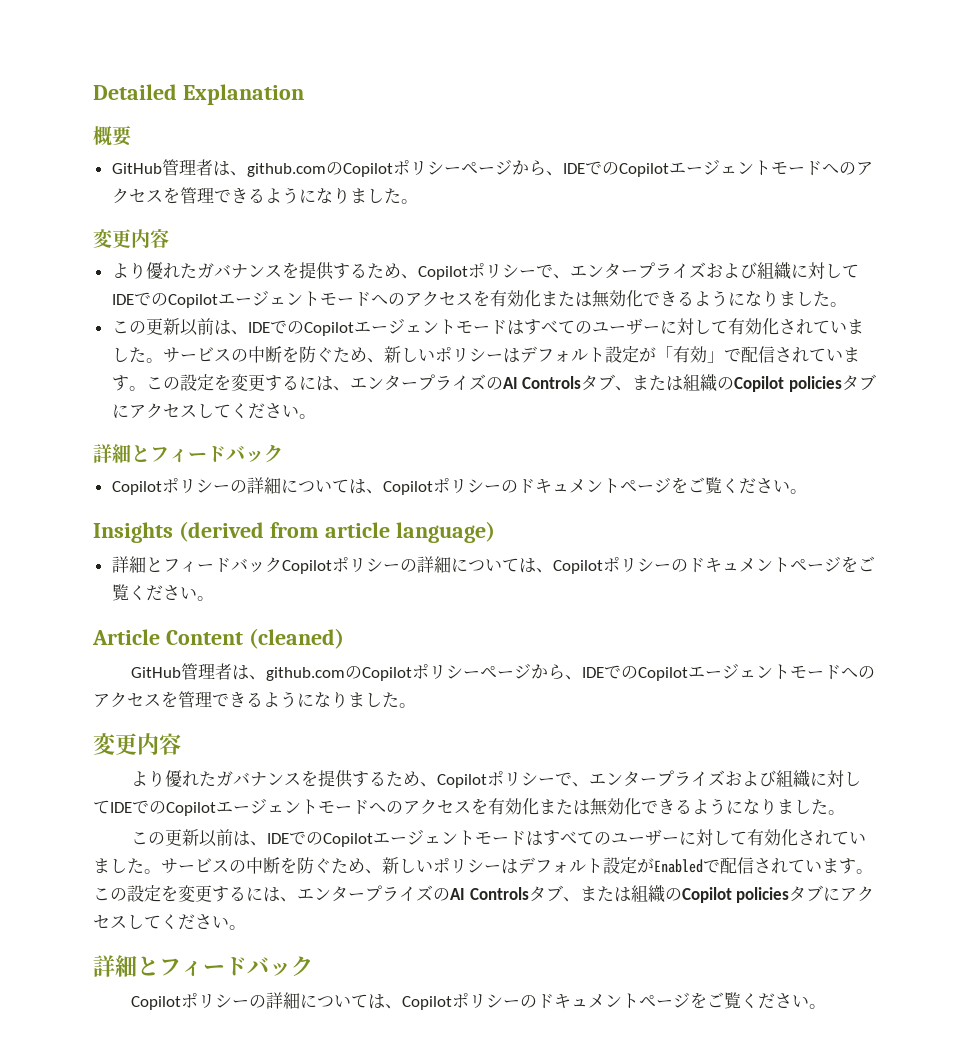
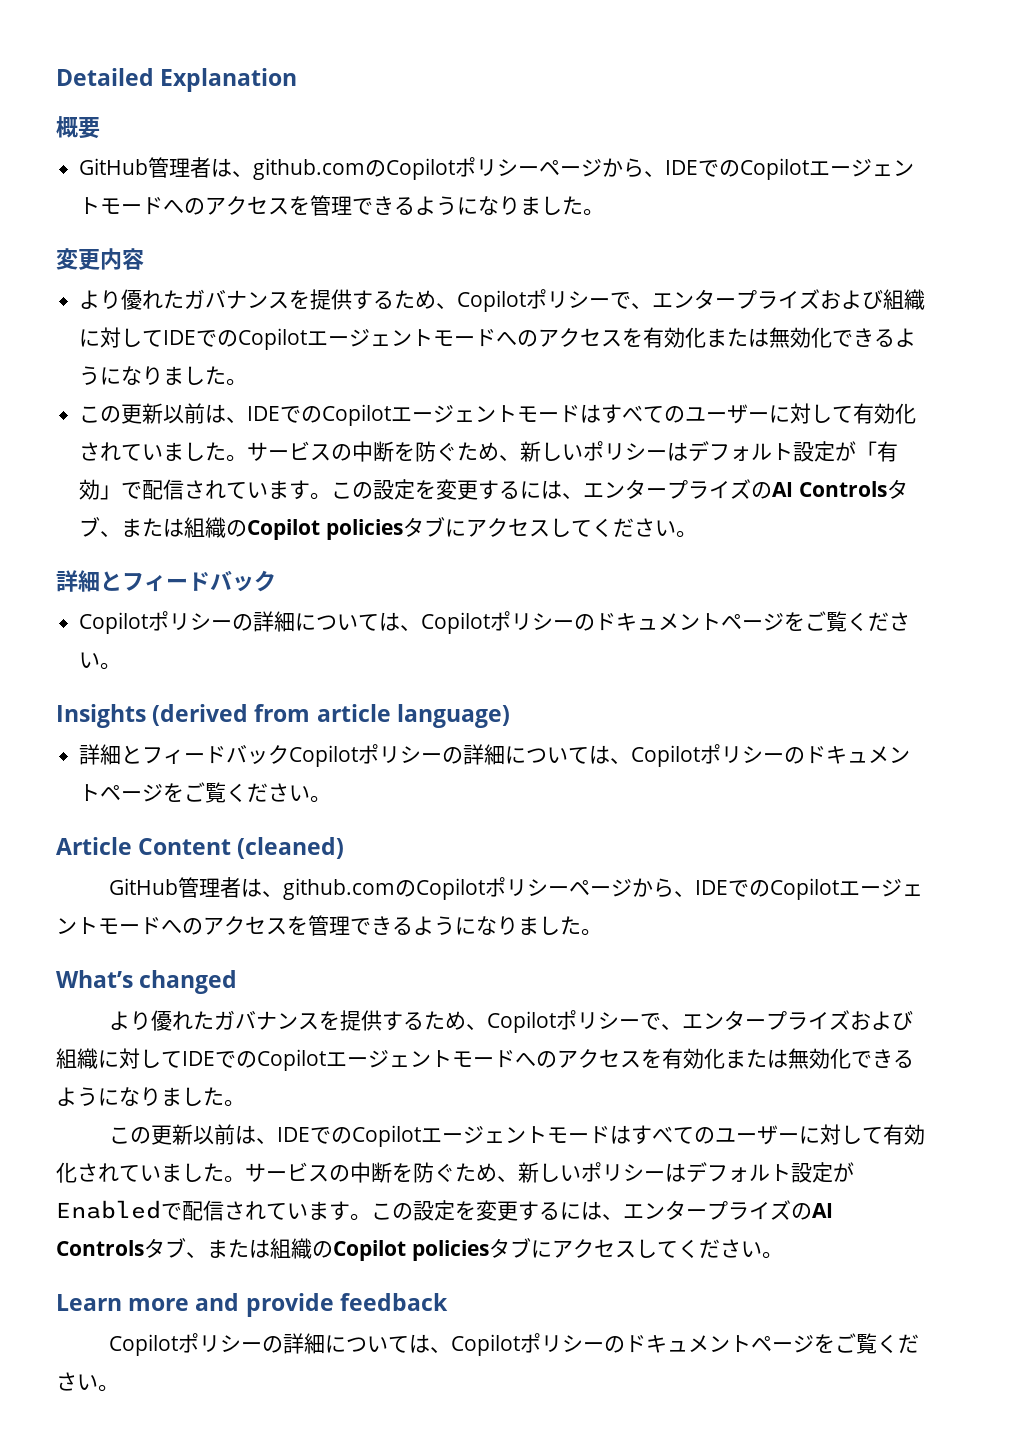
  Article Content (cleaned)
  GitHub管理者は、github.comのCopilotポリシーページから、IDEでのCopilotエージェントモードへのアクセスを管理できるようになりました。
- 変更内容
+ What’s changed
  サービスの中断を防ぐため、新しいポリシーはデフォルト設定がEnabledで配信されています。この設定を変更するには、エンタープライズのAI Controlsタブ、または組織のCopilot policiesタブにアクセスしてください。
- 詳細とフィードバック
+ Learn more and provide feedback

